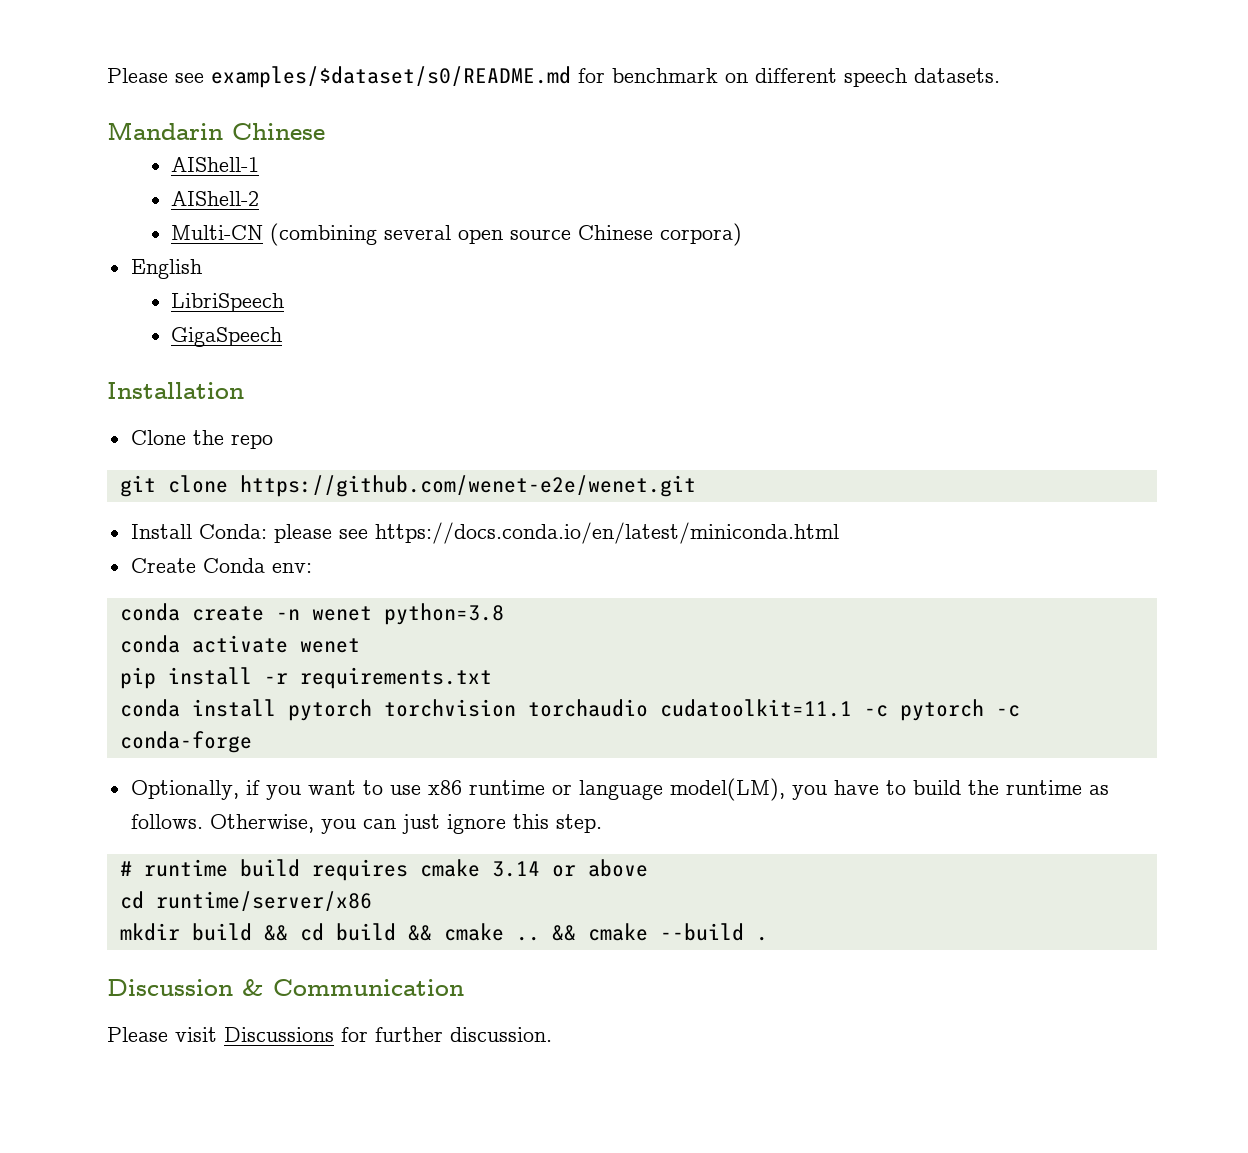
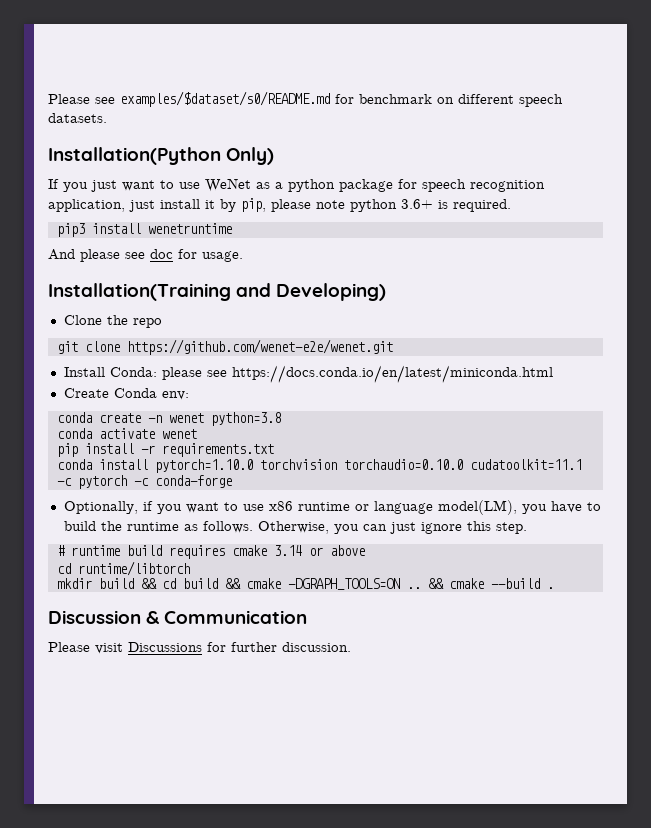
- Mandarin Chinese
- AIShell-1
- AIShell-2
- Multi-CN (combining several open source Chinese corpora)
- English
- LibriSpeech
- GigaSpeech
- Installation
+ Installation(Python Only)
+ If you just want to use WeNet as a python package for speech recognition application, just install it by pip, please note python 3.6+ is required.
+ pip3 install wenetruntime
+ And please see doc for usage.
+ Installation(Training and Developing)
- conda install pytorch torchvision torchaudio cudatoolkit=11.1 -c pytorch -c conda-forge
+ conda install pytorch=1.10.0 torchvision torchaudio=0.10.0 cudatoolkit=11.1 -c pytorch -c conda-forge
- cd runtime/server/x86
+ cd runtime/libtorch
- mkdir build && cd build && cmake ..
+ mkdir build && cd build && cmake -DGRAPH_TOOLS=ON ..

